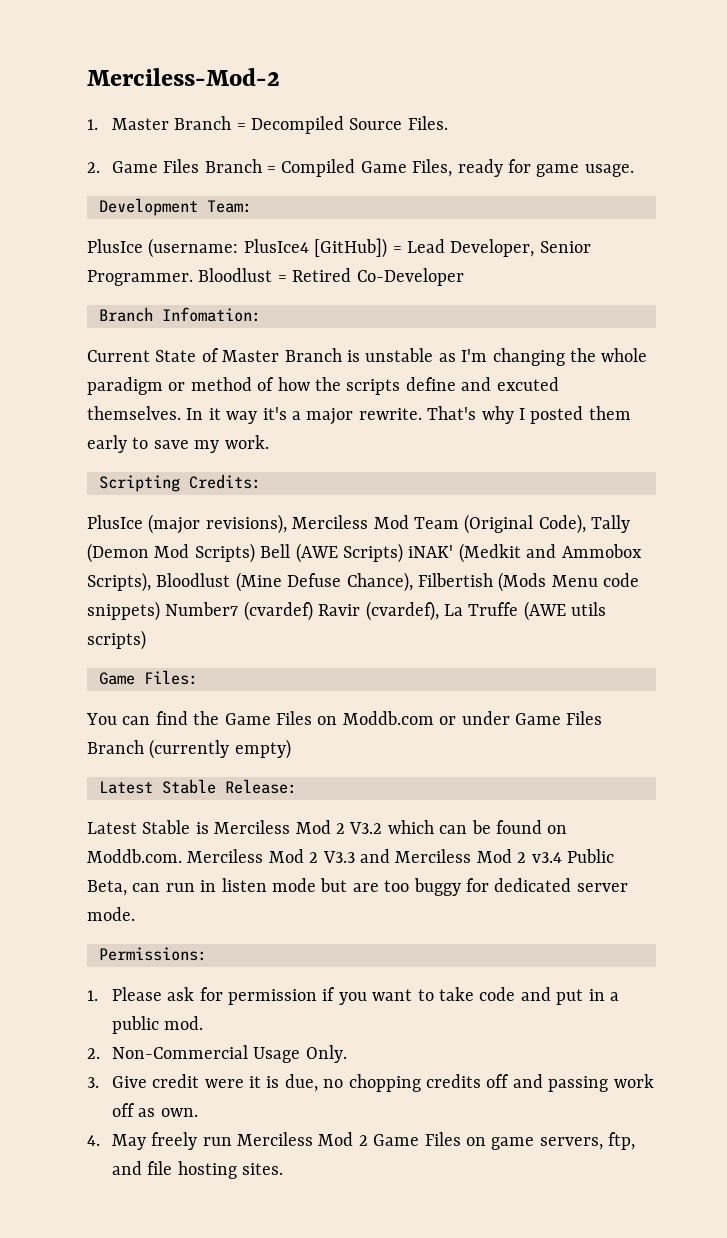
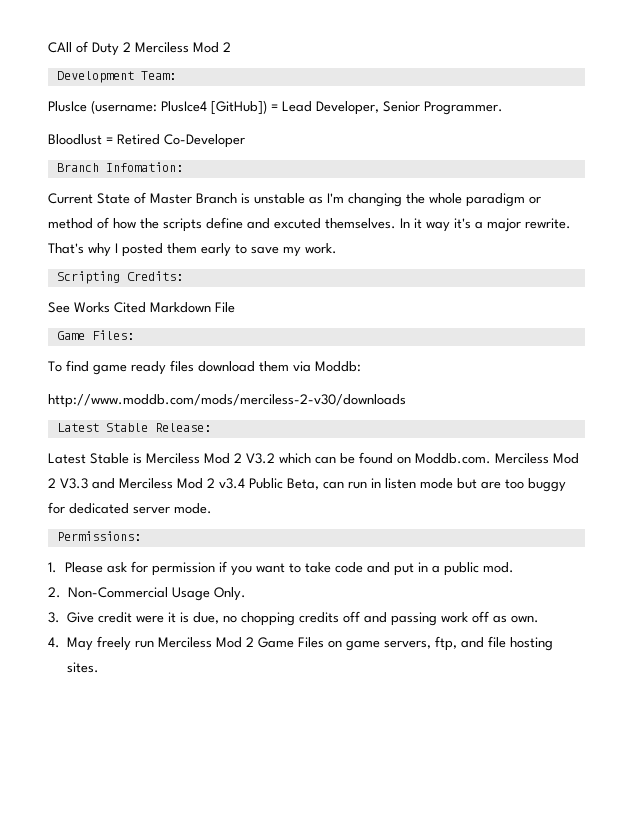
- Merciless-Mod-2
- 1. Master Branch = Decompiled Source Files.
- 2. Game Files Branch = Compiled Game Files, ready for game usage.
+ CAll of Duty 2 Merciless Mod 2
- PlusIce (username: PlusIce4 [GitHub]) = Lead Developer, Senior Programmer. Bloodlust = Retired Co-Developer
+ PlusIce (username: PlusIce4 [GitHub]) = Lead Developer, Senior Programmer.
+ Bloodlust = Retired Co-Developer
- PlusIce (major revisions), Merciless Mod Team (Original Code), Tally (Demon Mod Scripts) Bell (AWE Scripts) iNAK' (Medkit and Ammobox Scripts), Bloodlust (Mine Defuse Chance), Filbertish (Mods Menu code snippets) Number7 (cvardef) Ravir (cvardef), La Truffe (AWE utils scripts)
+ See Works Cited Markdown File
  Game Files:
- You can find the Game Files on Moddb.com or under Game Files Branch (currently empty)
+ To find game ready files download them via Moddb:
+ http://www.moddb.com/mods/merciless-2-v30/downloads

